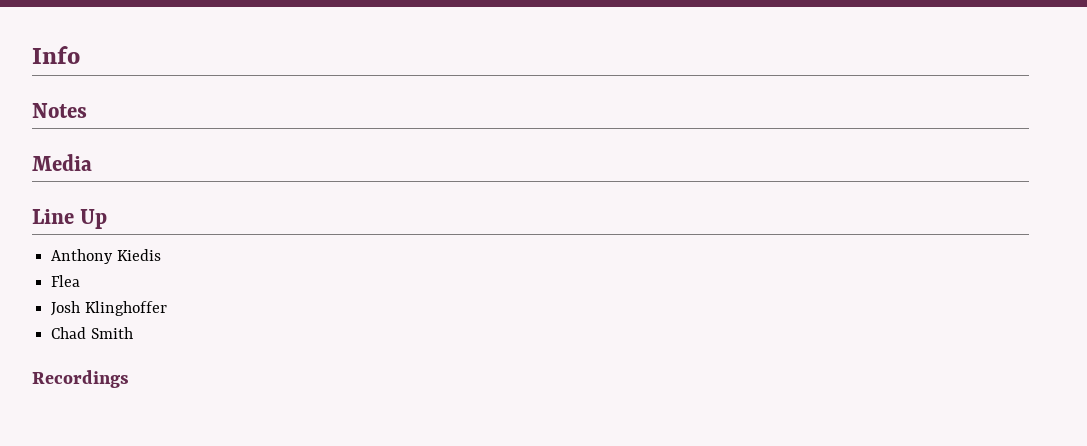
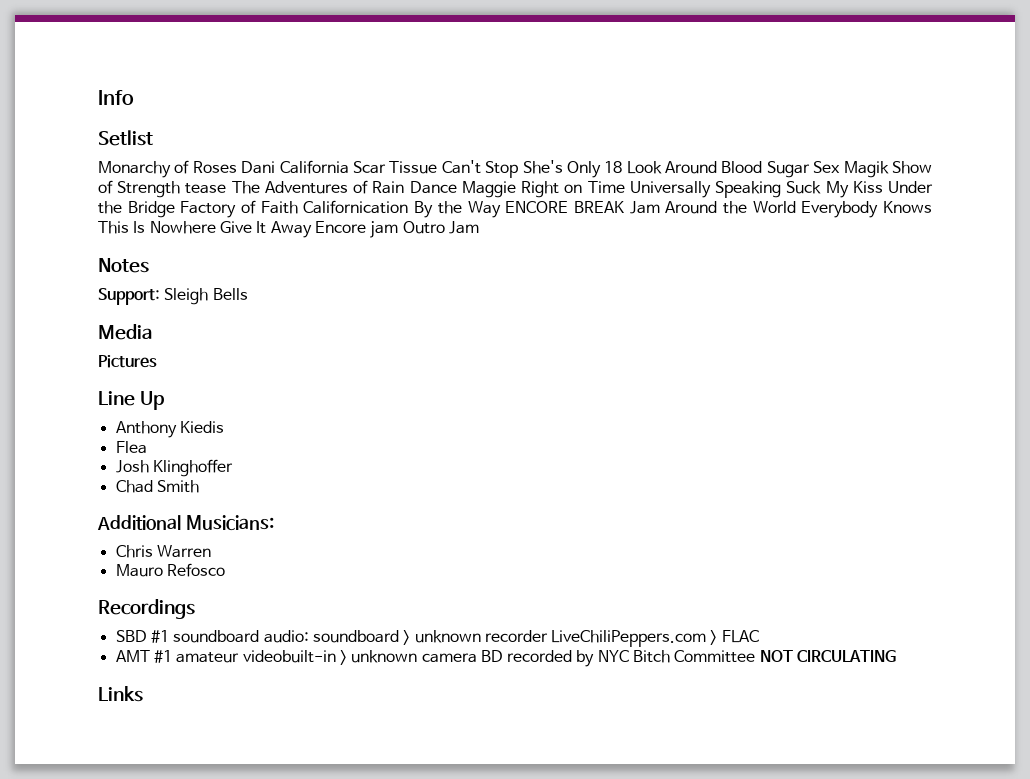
+ Setlist
+ Monarchy of Roses Dani California Scar Tissue Can't Stop She's Only 18 Look Around Blood Sugar Sex Magik Show of Strength tease The Adventures of Rain Dance Maggie Right on Time Universally Speaking Suck My Kiss Under the Bridge Factory of Faith Californication By the Way ENCORE BREAK Jam Around the World Everybody Knows This Is Nowhere Give It Away Encore jam Outro Jam
  Notes
+ Support: Sleigh Bells
+ Pictures
+ Additional Musicians:
+ Chris Warren
+ Mauro Refosco
  Recordings
+ SBD #1 soundboard audio: soundboard > unknown recorder LiveChiliPeppers.com > FLAC
+ AMT #1 amateur videobuilt-in > unknown camera BD recorded by NYC Bitch Committee NOT CIRCULATING
+ Links

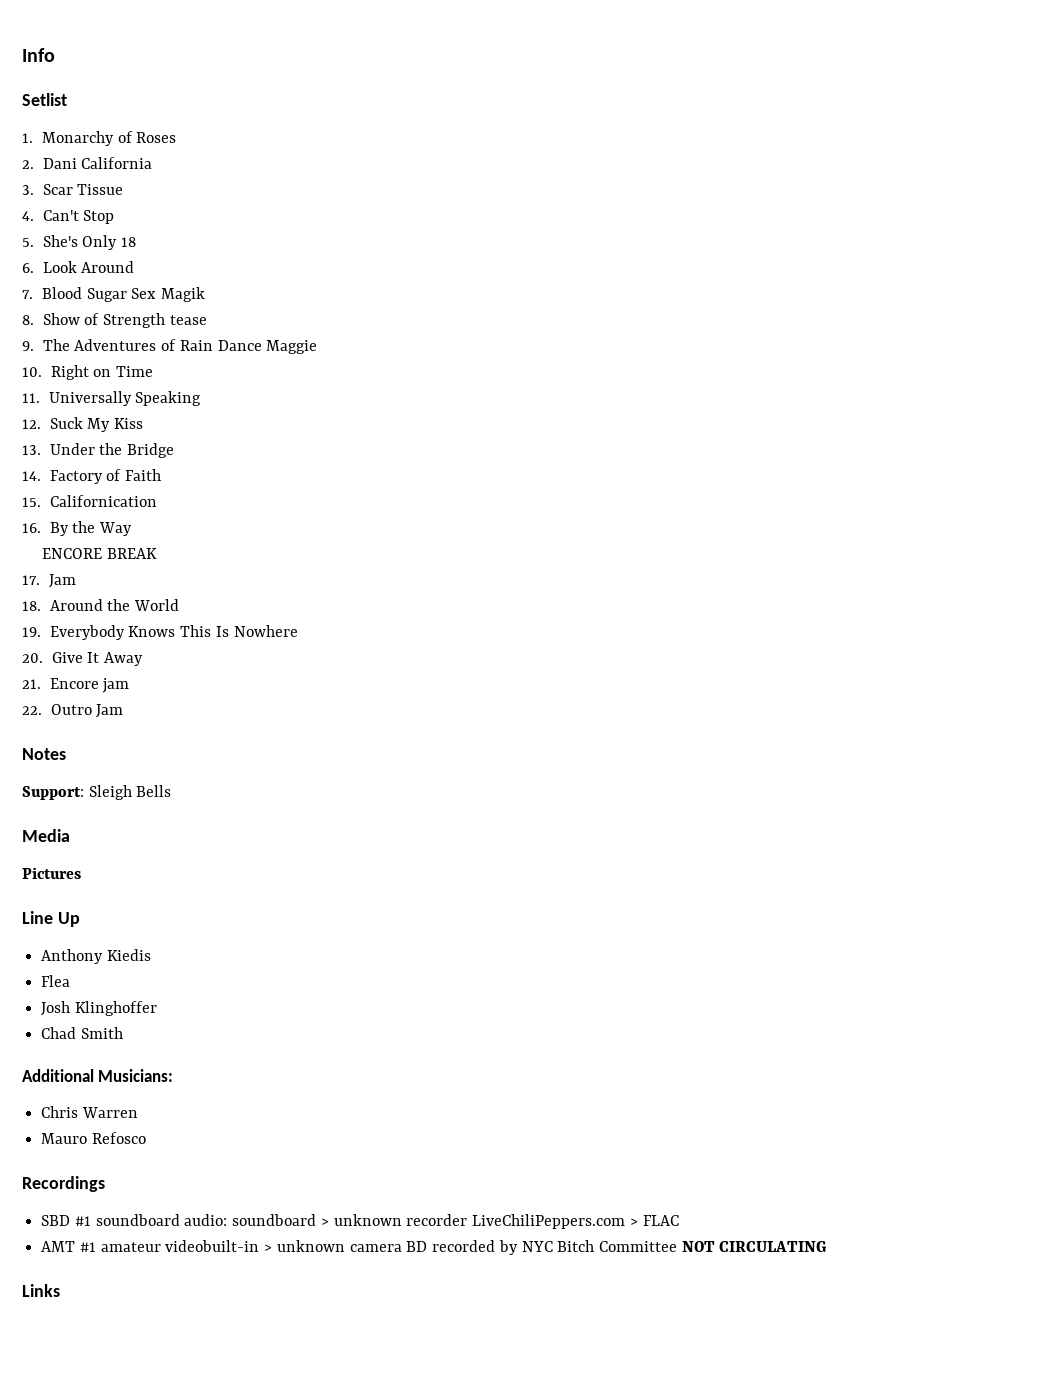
- Monarchy of Roses Dani California Scar Tissue Can't Stop She's Only 18 Look Around Blood Sugar Sex Magik Show of Strength tease The Adventures of Rain Dance Maggie Right on Time Universally Speaking Suck My Kiss Under the Bridge Factory of Faith Californication By the Way ENCORE BREAK Jam Around the World Everybody Knows This Is Nowhere Give It Away Encore jam Outro Jam
+ 1. Monarchy of Roses
+ 2. Dani California
+ 3. Scar Tissue
+ 4. Can't Stop
+ 5. She's Only 18
+ 6. Look Around
+ 7. Blood Sugar Sex Magik
+ 8. Show of Strength tease
+ 9. The Adventures of Rain Dance Maggie
+ 10. Right on Time
+ 11. Universally Speaking
+ 12. Suck My Kiss
+ 13. Under the Bridge
+ 14. Factory of Faith
+ 15. Californication
+ 16. By the Way
+ ENCORE BREAK
+ 17. Jam
+ 18. Around the World
+ 19. Everybody Knows This Is Nowhere
+ 20. Give It Away
+ 21. Encore jam
+ 22. Outro Jam

